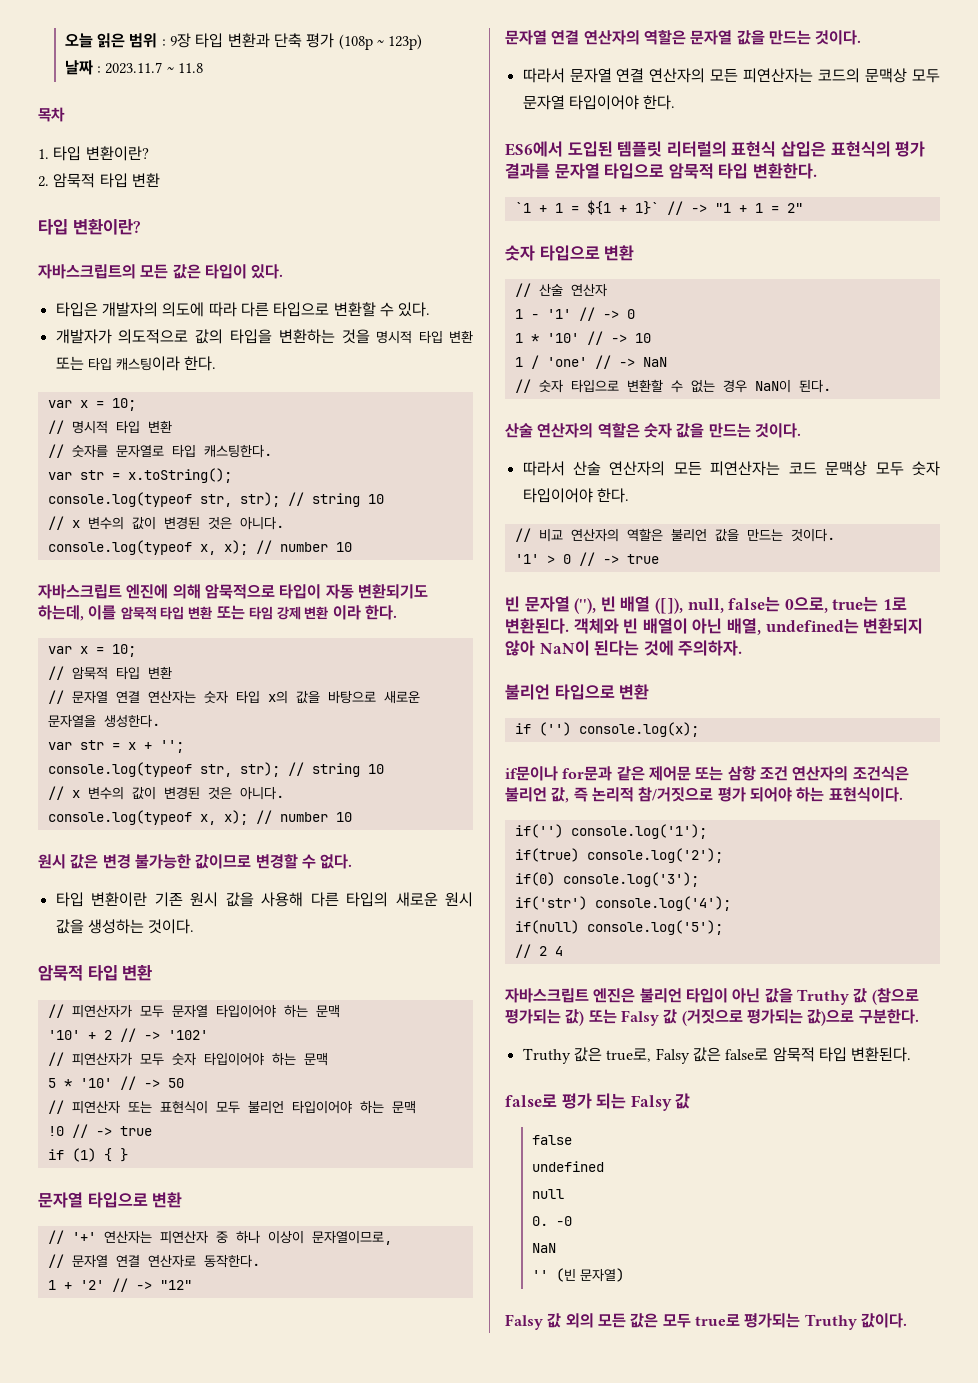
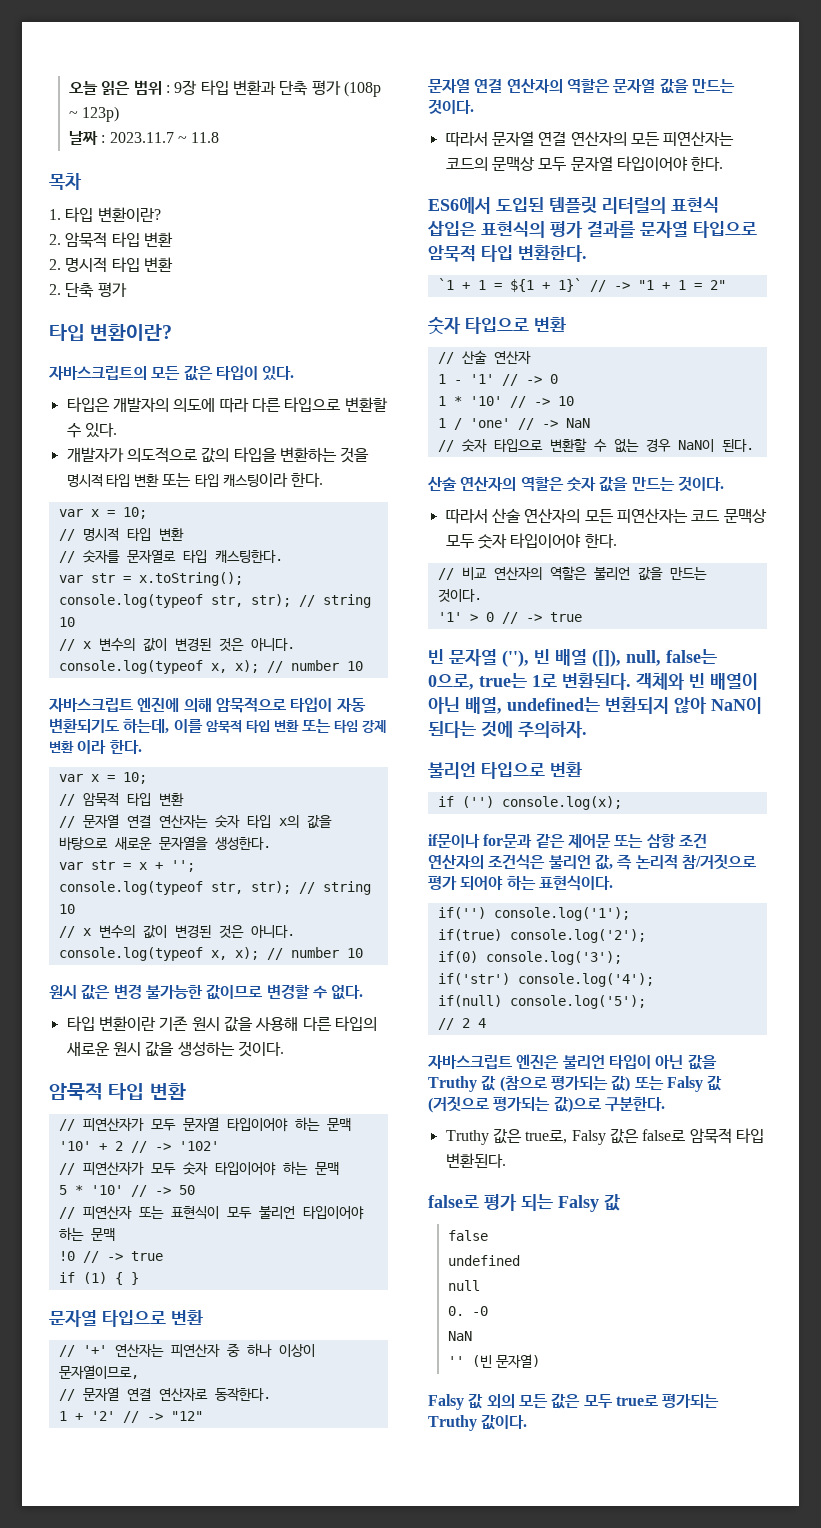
+ 2. 명시적 타입 변환
+ 2. 단축 평가

